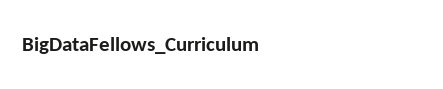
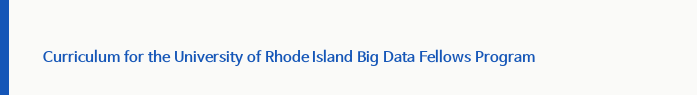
- BigDataFellows_Curriculum
+ Curriculum for the University of Rhode Island Big Data Fellows Program

